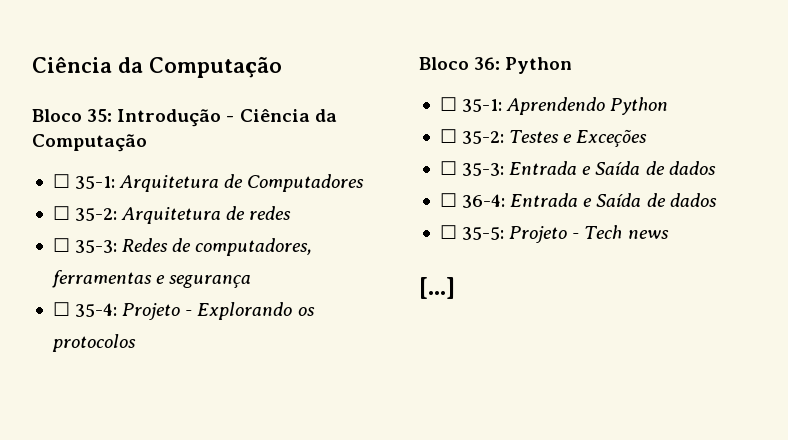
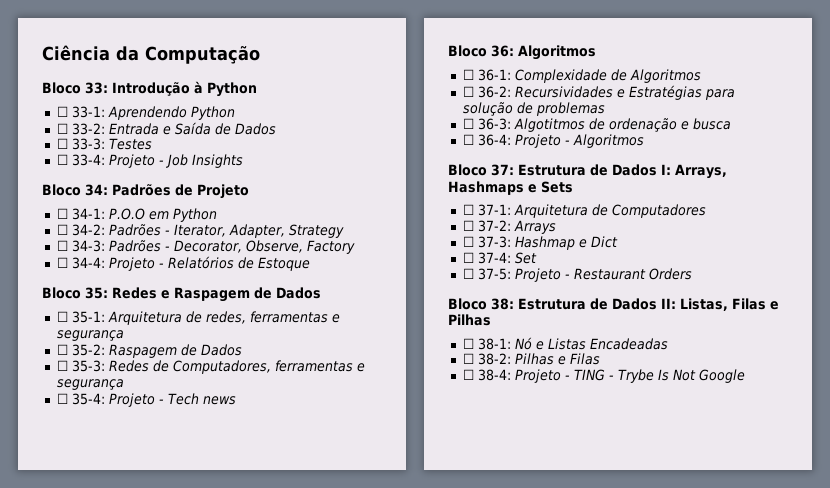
- Bloco 35: Introdução - Ciência da Computação
+ Bloco 33: Introdução à Python
+ ☐ 33-1: Aprendendo Python
+ ☐ 33-2: Entrada e Saída de Dados
+ ☐ 33-3: Testes
+ ☐ 33-4: Projeto - Job Insights
+ Bloco 34: Padrões de Projeto
+ ☐ 34-1: P.O.O em Python
+ ☐ 34-2: Padrões - Iterator, Adapter, Strategy
+ ☐ 34-3: Padrões - Decorator, Observe, Factory
+ ☐ 34-4: Projeto - Relatórios de Estoque
+ Bloco 35: Redes e Raspagem de Dados
- ☐ 35-1: Arquitetura de Computadores
- ☐ 35-2: Arquitetura de redes
+ ☐ 35-1: Arquitetura de redes, ferramentas e segurança
+ ☐ 35-2: Raspagem de Dados
- ☐ 35-3: Redes de computadores, ferramentas e segurança
+ ☐ 35-3: Redes de Computadores, ferramentas e segurança
- ☐ 35-4: Projeto - Explorando os protocolos
+ ☐ 35-4: Projeto - Tech news
- Bloco 36: Python
- ☐ 35-1: Aprendendo Python
- ☐ 35-2: Testes e Exceções
- ☐ 35-3: Entrada e Saída de dados
- ☐ 36-4: Entrada e Saída de dados
- ☐ 35-5: Projeto - Tech news
- [...]
+ Bloco 36: Algoritmos
+ ☐ 36-1: Complexidade de Algoritmos
+ ☐ 36-2: Recursividades e Estratégias para solução de problemas
+ ☐ 36-3: Algotitmos de ordenação e busca
+ ☐ 36-4: Projeto - Algoritmos
+ Bloco 37: Estrutura de Dados I: Arrays, Hashmaps e Sets
+ ☐ 37-1: Arquitetura de Computadores
+ ☐ 37-2: Arrays
+ ☐ 37-3: Hashmap e Dict
+ ☐ 37-4: Set
+ ☐ 37-5: Projeto - Restaurant Orders
+ Bloco 38: Estrutura de Dados II: Listas, Filas e Pilhas
+ ☐ 38-1: Nó e Listas Encadeadas
+ ☐ 38-2: Pilhas e Filas
+ ☐ 38-4: Projeto - TING - Trybe Is Not Google

